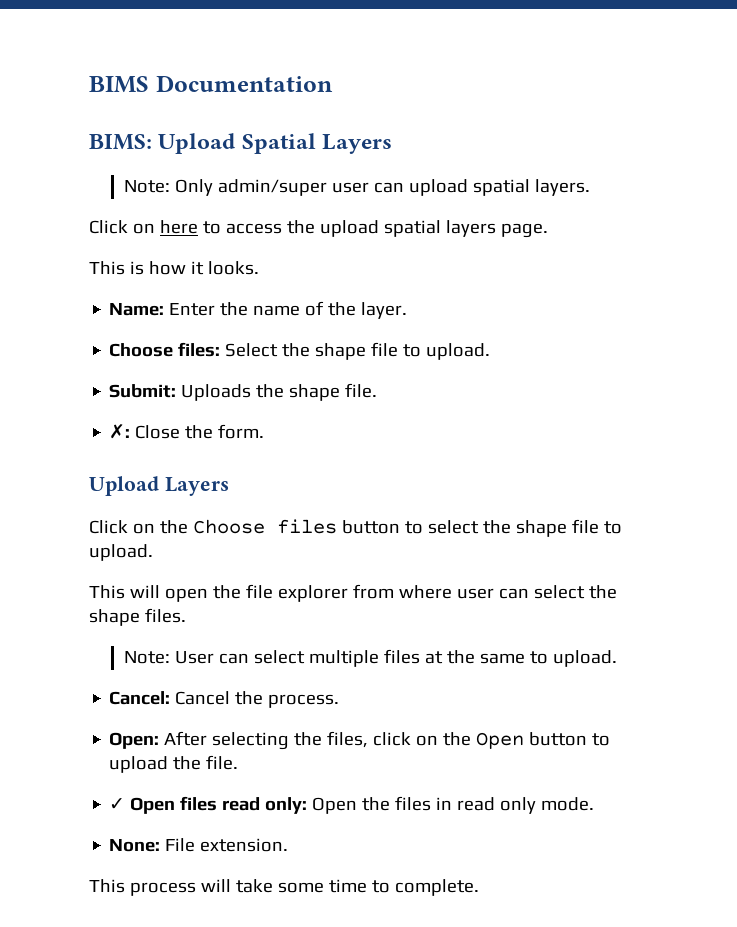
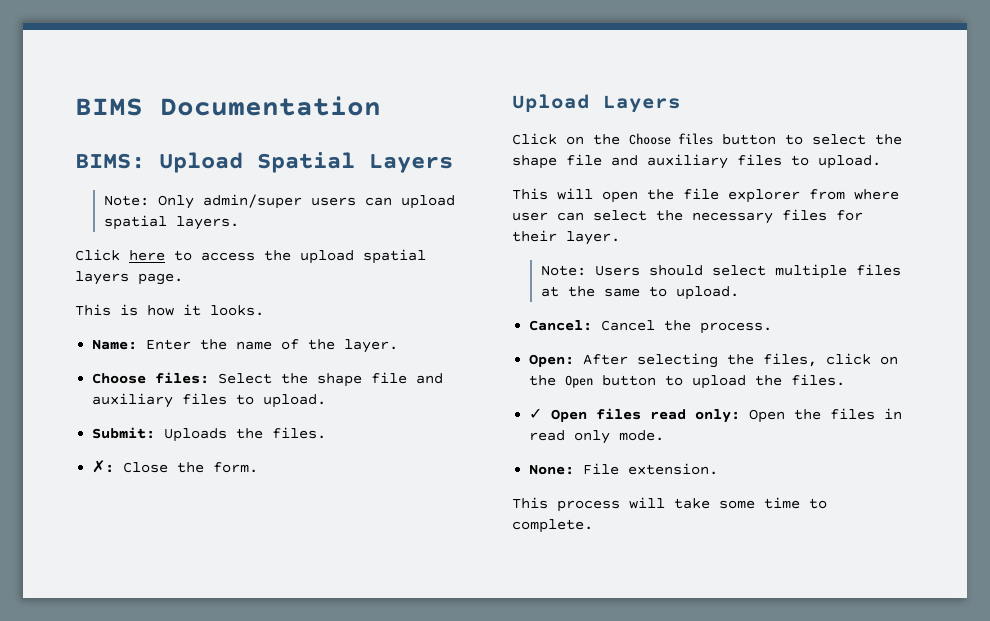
- Note: Only admin/super user can upload spatial layers.
+ Note: Only admin/super users can upload spatial layers.
- Click on here to access the upload spatial layers page.
+ Click here to access the upload spatial layers page.
- Choose files: Select the shape file to upload.
+ Choose files: Select the shape file and auxiliary files to upload.
- Submit: Uploads the shape file.
+ Submit: Uploads the files.
- Click on the Choose files button to select the shape file to upload.
+ Click on the Choose files button to select the shape file and auxiliary files to upload.
- This will open the file explorer from where user can select the shape files.
- Note: User can select multiple files at the same to upload.
+ This will open the file explorer from where user can select the necessary files for their layer.
+ Note: Users should select multiple files at the same to upload.
- Open: After selecting the files, click on the Open button to upload the file.
+ Open: After selecting the files, click on the Open button to upload the files.

